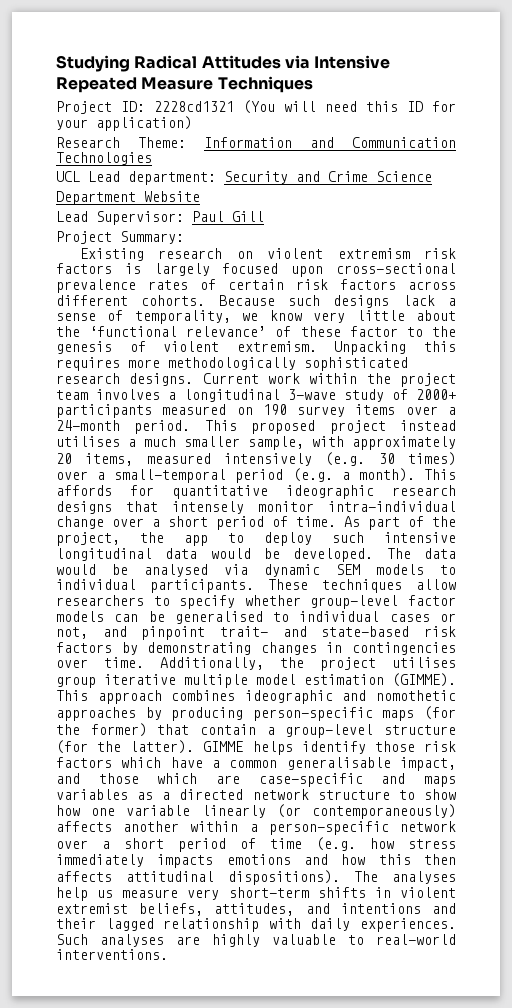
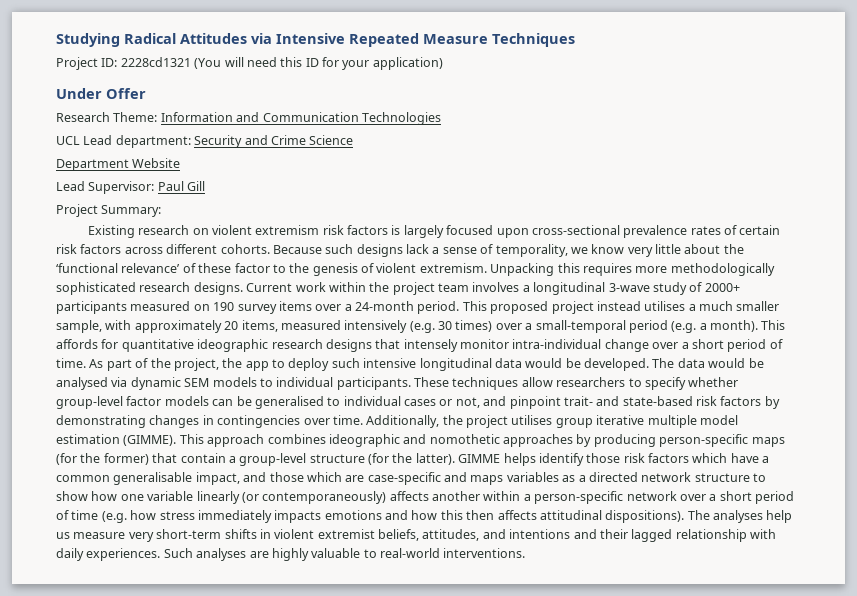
+ Under Offer

